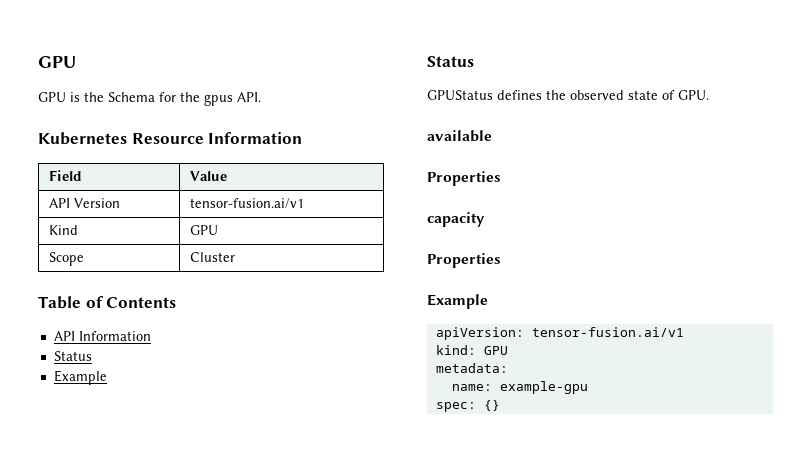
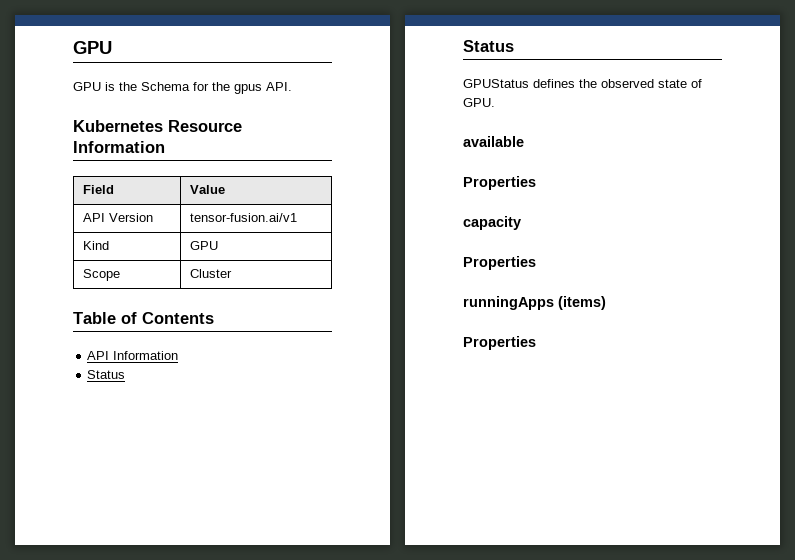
  API Information
  Status
- Example
  capacity
  Properties
- Example
- apiVersion: tensor-fusion.ai/v1
- kind: GPU
- metadata:
- name: example-gpu
- spec: {}
+ runningApps (items)
+ Properties

